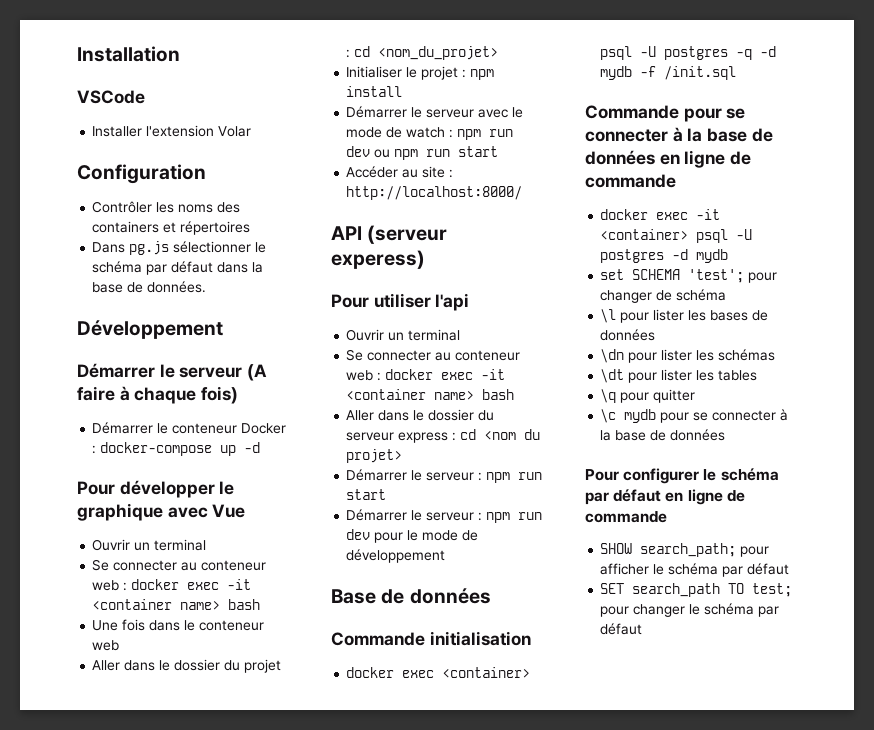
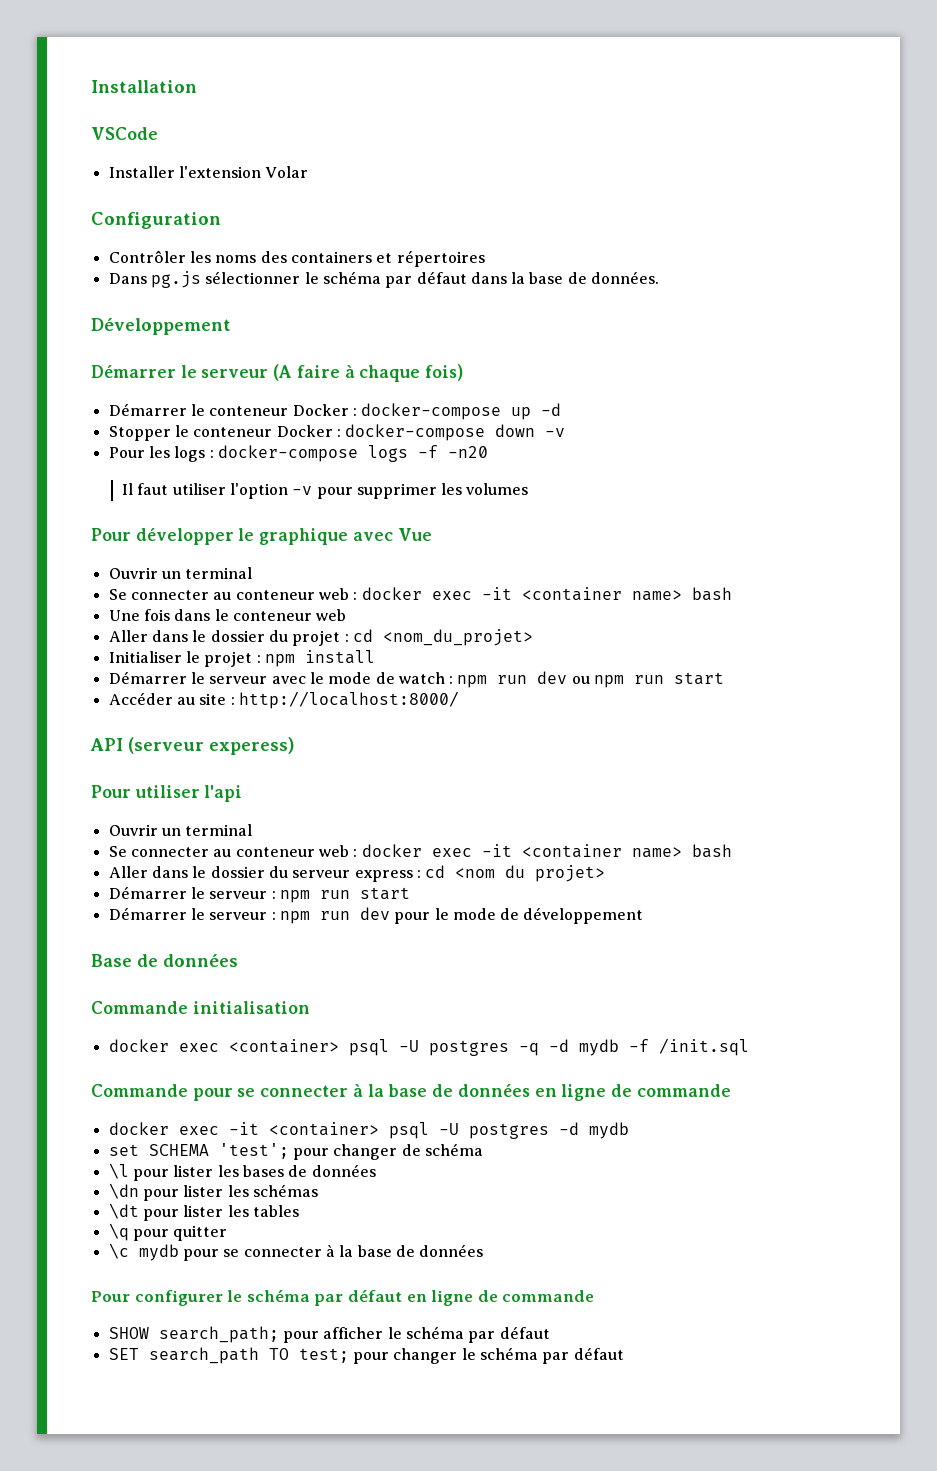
+ Stopper le conteneur Docker : docker-compose down -v
+ Pour les logs : docker-compose logs -f -n20
+ Il faut utiliser l'option -v pour supprimer les volumes

